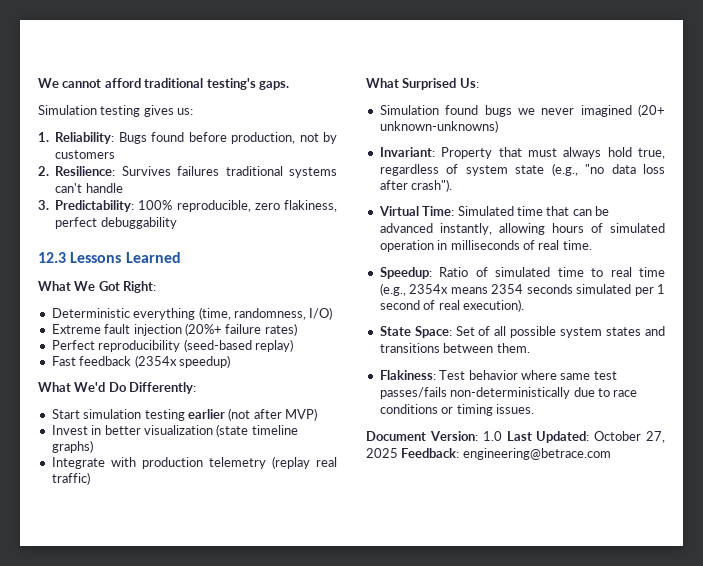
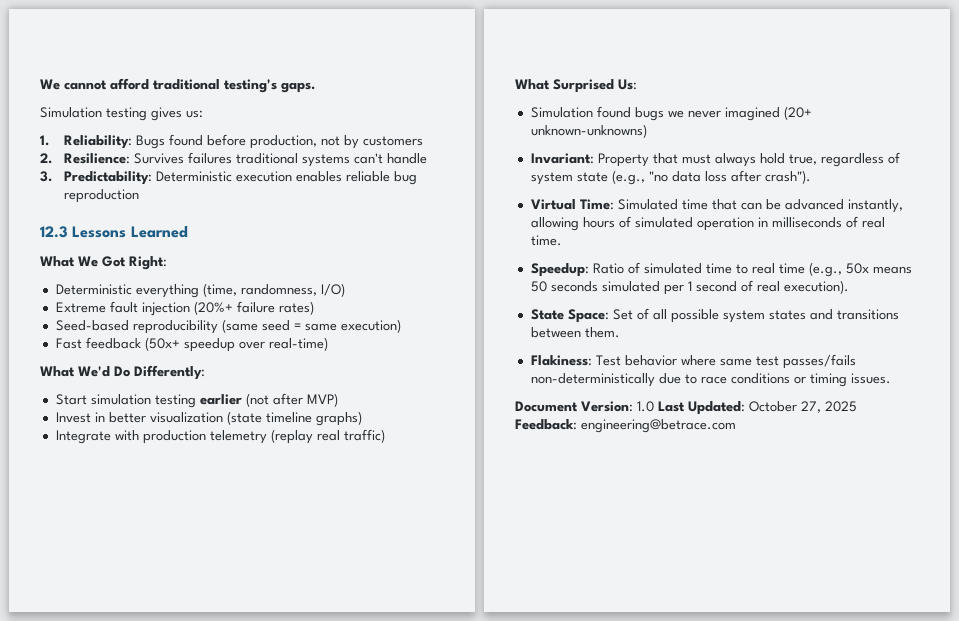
- 3. Predictability: 100% reproducible, zero flakiness, perfect debuggability
+ 3. Predictability: Deterministic execution enables reliable bug reproduction
- Perfect reproducibility (seed-based replay)
- Fast feedback (2354x speedup)
+ Seed-based reproducibility (same seed = same execution)
+ Fast feedback (50x+ speedup over real-time)
- Speedup: Ratio of simulated time to real time (e.g., 2354x means 2354 seconds simulated per 1 second of real execution).
+ Speedup: Ratio of simulated time to real time (e.g., 50x means 50 seconds simulated per 1 second of real execution).

